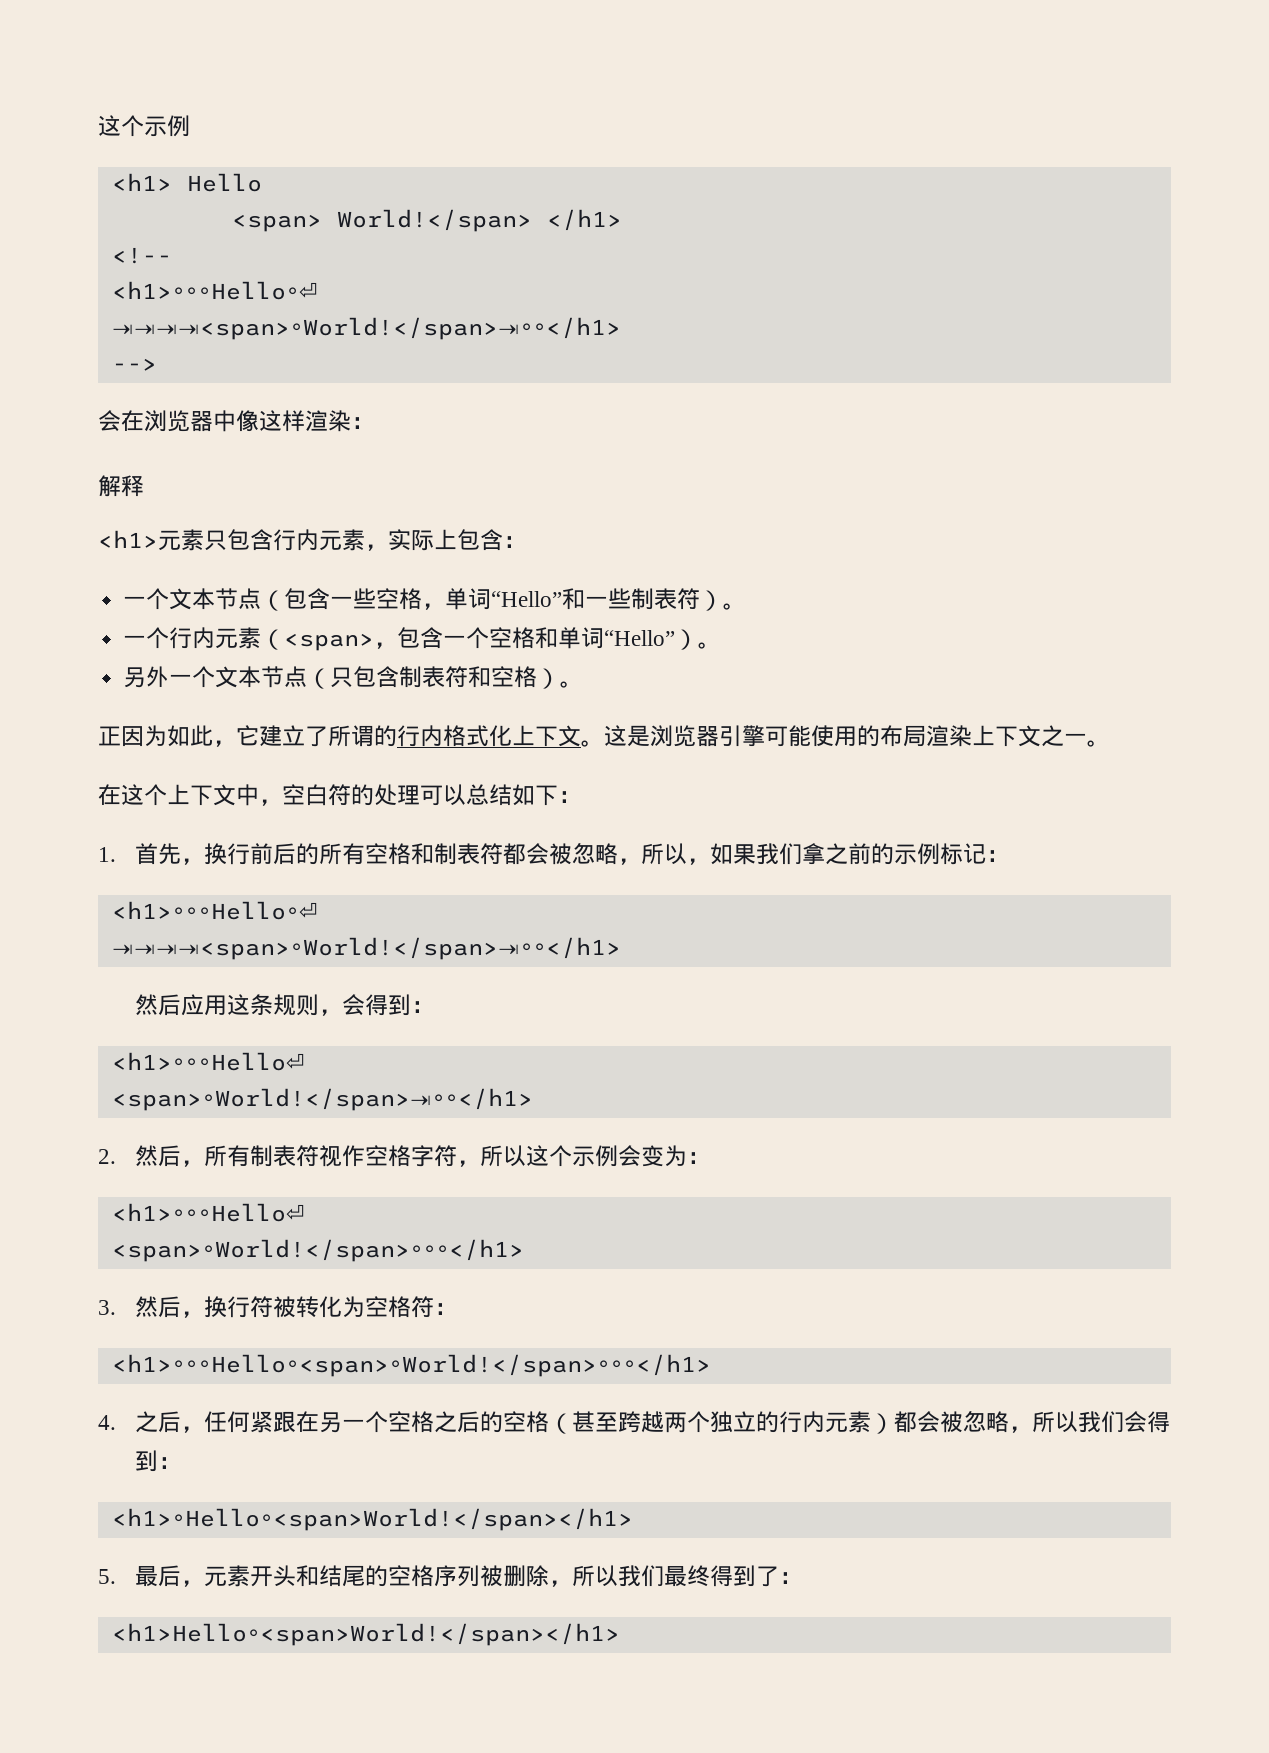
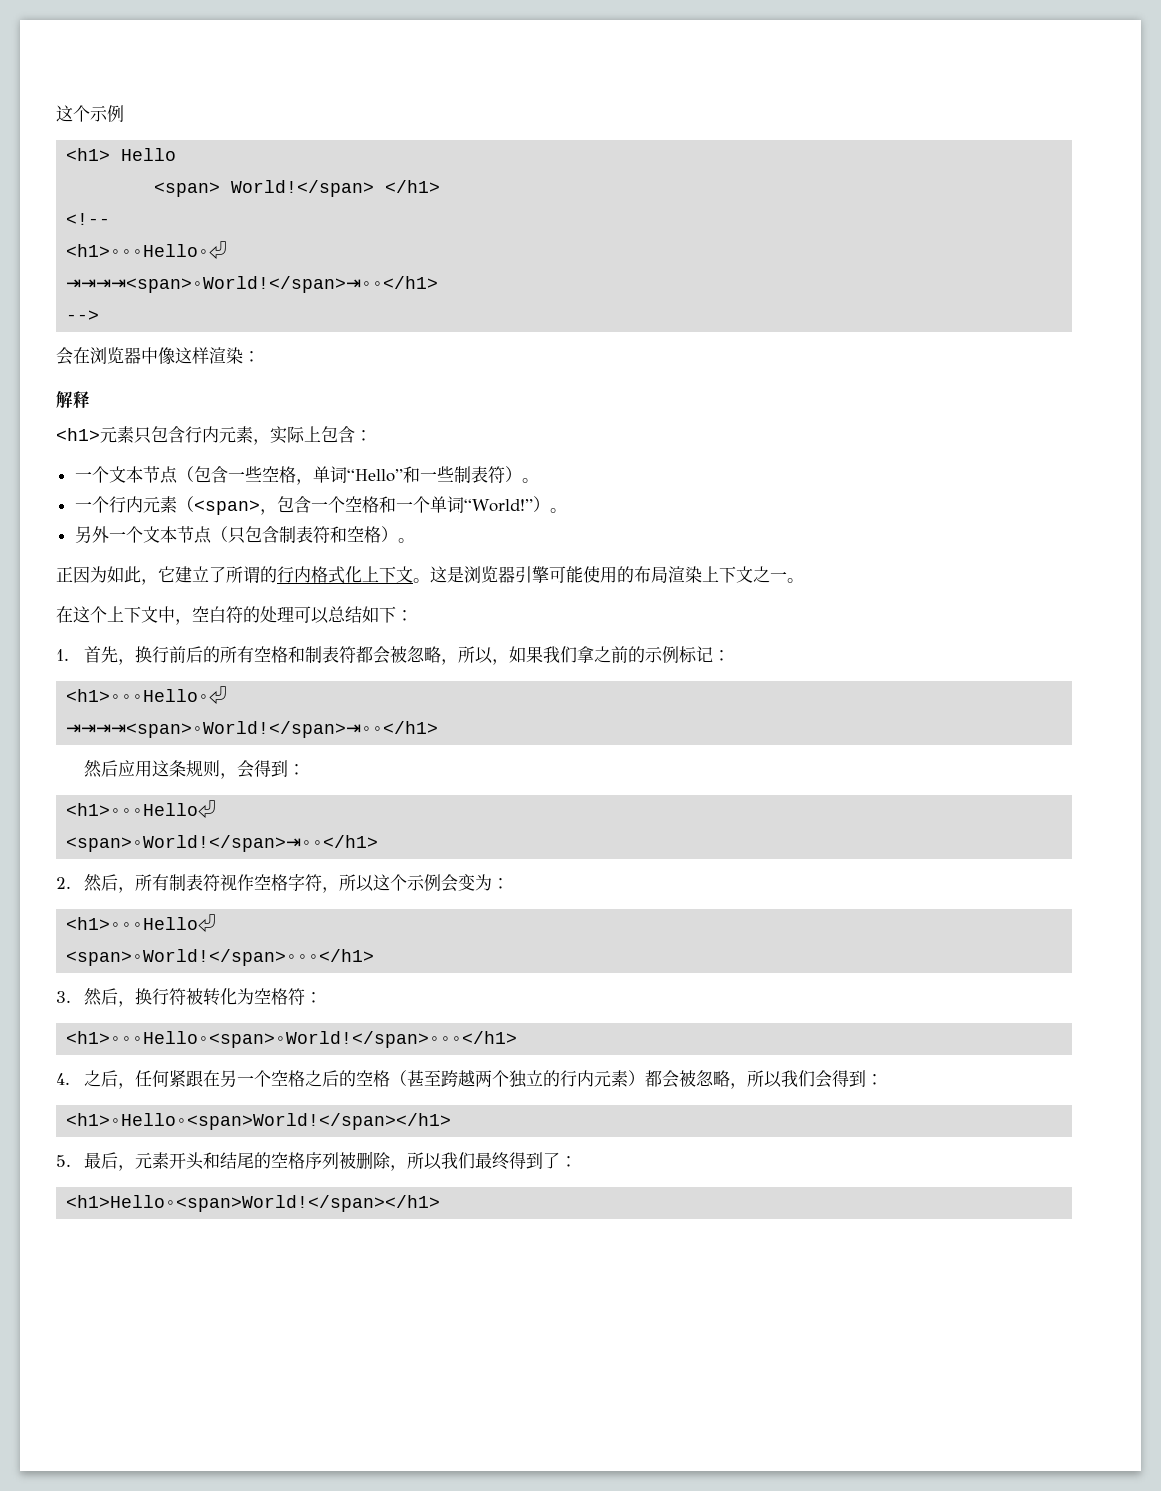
- 一个行内元素（<span>，包含一个空格和单词“Hello”）。
+ 一个行内元素（<span>，包含一个空格和一个单词“World!”）。

